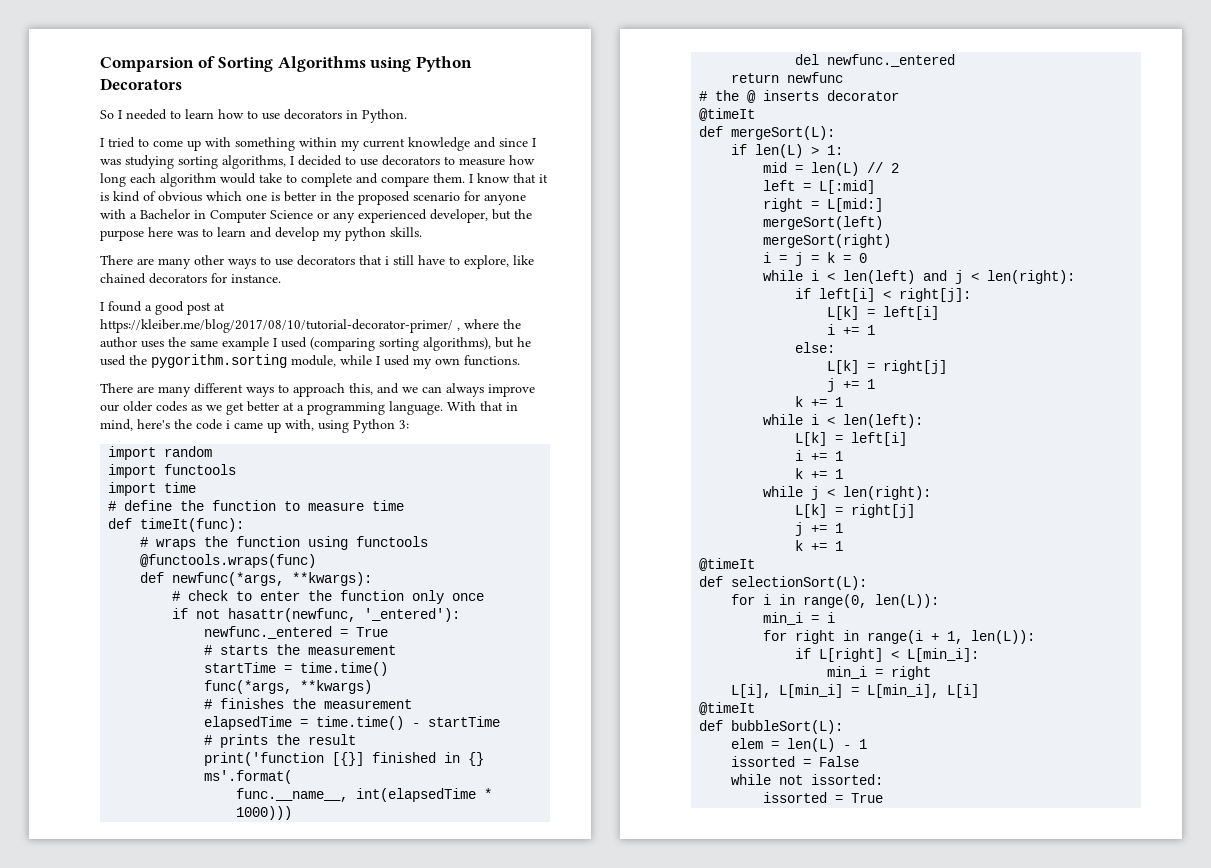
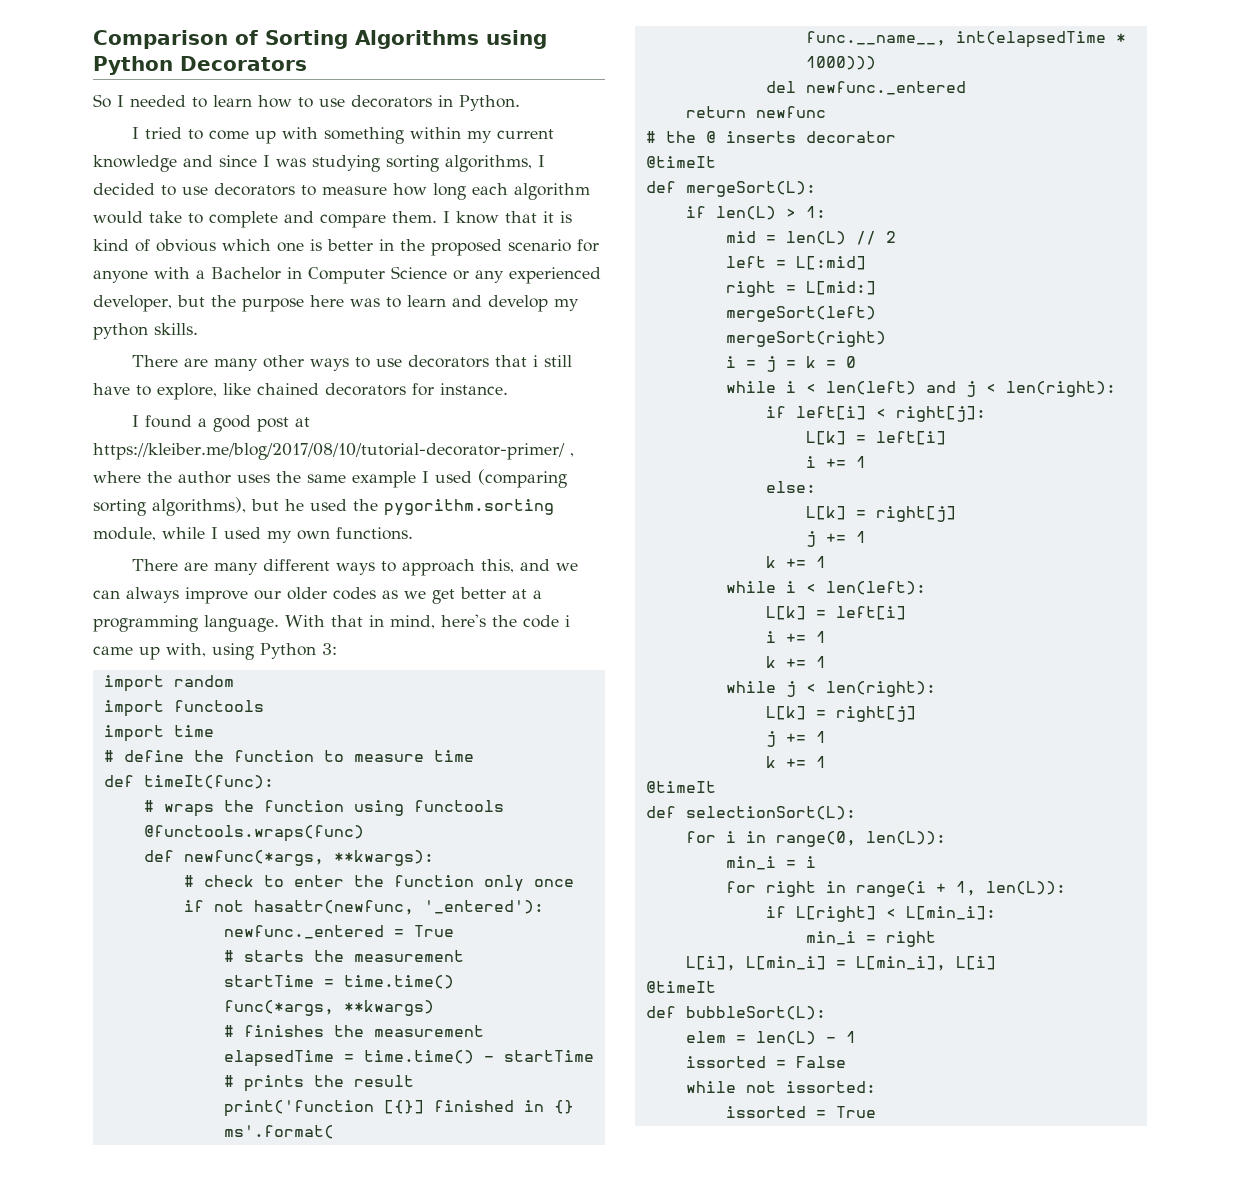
- Comparsion of Sorting Algorithms using Python Decorators
+ Comparison of Sorting Algorithms using Python Decorators

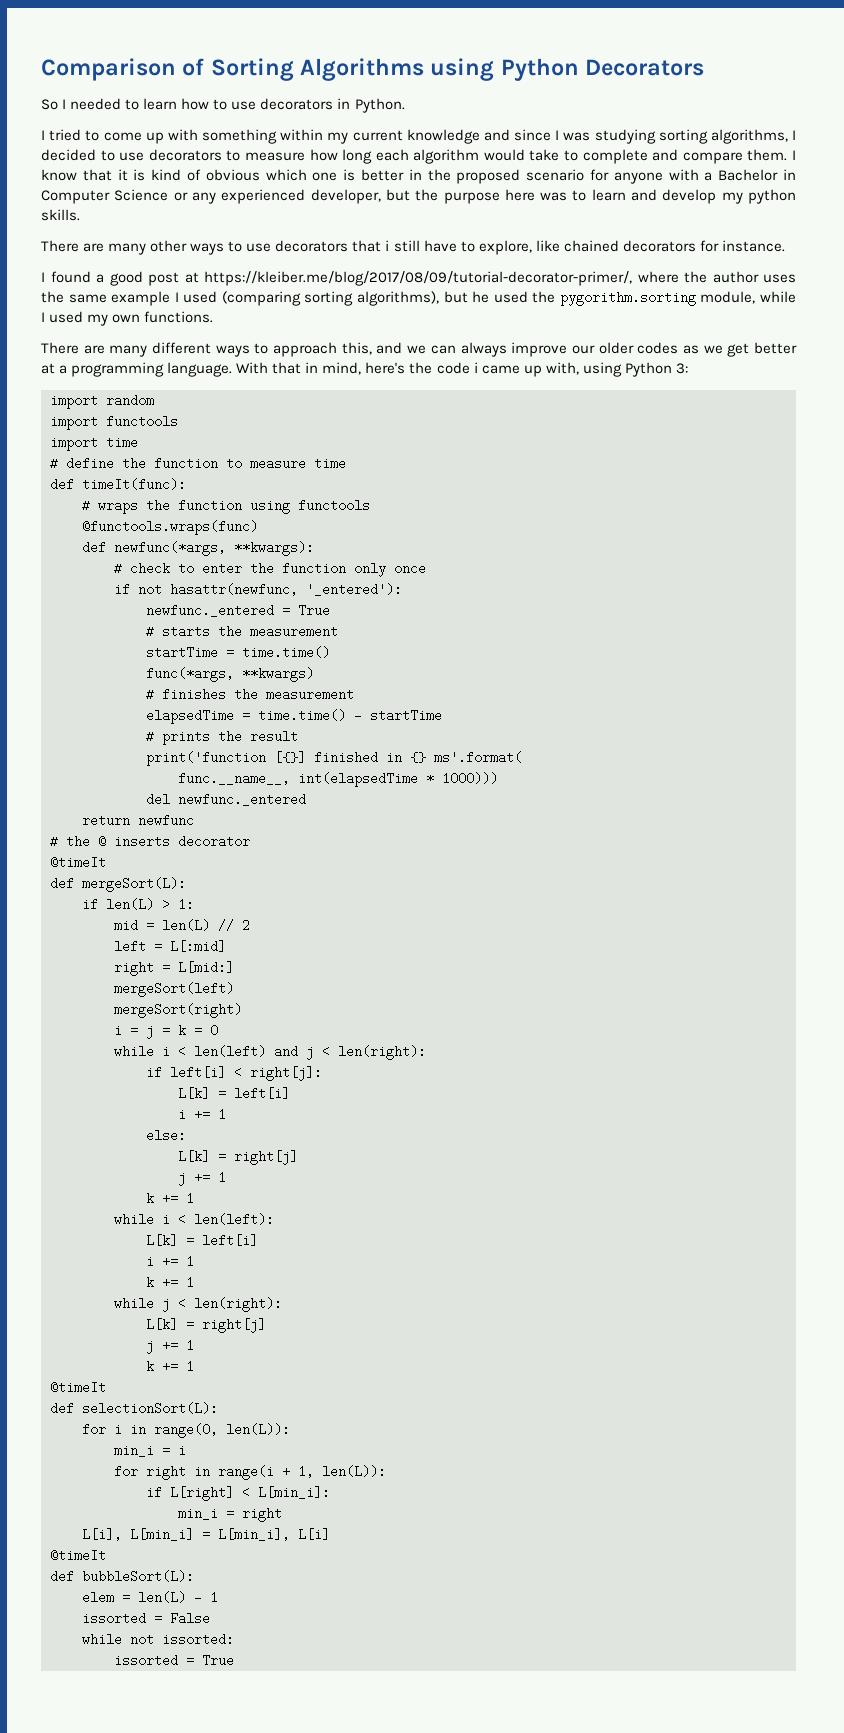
- I found a good post at https://kleiber.me/blog/2017/08/10/tutorial-decorator-primer/ , where the author uses the same example I used (comparing sorting algorithms), but he used the pygorithm.sorting module, while I used my own functions.
+ I found a good post at https://kleiber.me/blog/2017/08/09/tutorial-decorator-primer/, where the author uses the same example I used (comparing sorting algorithms), but he used the pygorithm.sorting module, while I used my own functions.

